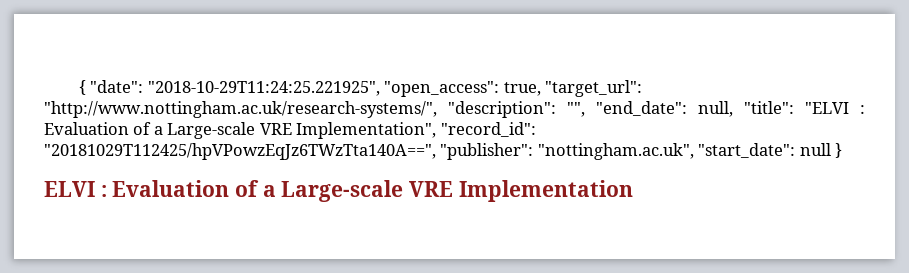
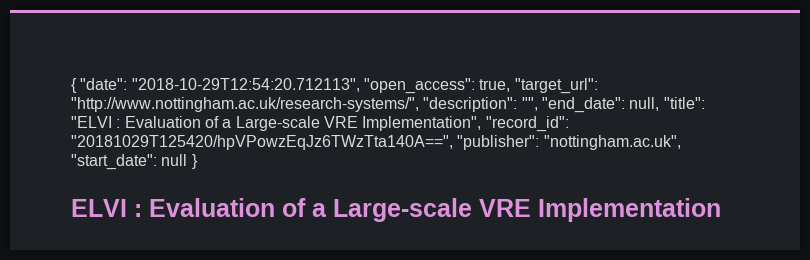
- { "date": "2018-10-29T11:24:25.221925", "open_access": true, "target_url": "http://www.nottingham.ac.uk/research-systems/", "description": "", "end_date": null, "title": "ELVI : Evaluation of a Large-scale VRE Implementation", "record_id": "20181029T112425/hpVPowzEqJz6TWzTta140A==", "publisher": "nottingham.ac.uk", "start_date": null }
+ { "date": "2018-10-29T12:54:20.712113", "open_access": true, "target_url": "http://www.nottingham.ac.uk/research-systems/", "description": "", "end_date": null, "title": "ELVI : Evaluation of a Large-scale VRE Implementation", "record_id": "20181029T125420/hpVPowzEqJz6TWzTta140A==", "publisher": "nottingham.ac.uk", "start_date": null }

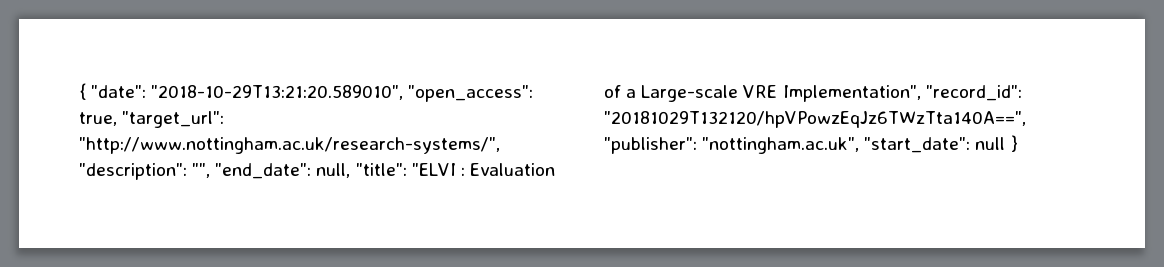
- { "date": "2018-10-29T12:54:20.712113", "open_access": true, "target_url": "http://www.nottingham.ac.uk/research-systems/", "description": "", "end_date": null, "title": "ELVI : Evaluation of a Large-scale VRE Implementation", "record_id": "20181029T125420/hpVPowzEqJz6TWzTta140A==", "publisher": "nottingham.ac.uk", "start_date": null }
+ { "date": "2018-10-29T13:21:20.589010", "open_access": true, "target_url": "http://www.nottingham.ac.uk/research-systems/", "description": "", "end_date": null, "title": "ELVI : Evaluation of a Large-scale VRE Implementation", "record_id": "20181029T132120/hpVPowzEqJz6TWzTta140A==", "publisher": "nottingham.ac.uk", "start_date": null }
- ELVI : Evaluation of a Large-scale VRE Implementation

